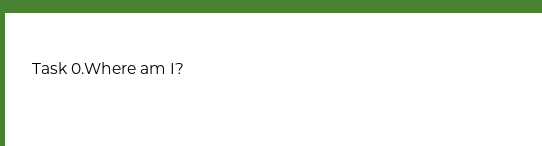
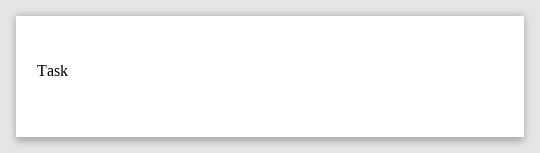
- Task 0.Where am I?
+ Task

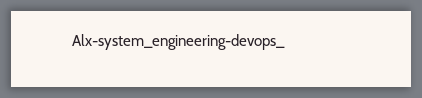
- Task
+ Alx-system_engineering-devops_

